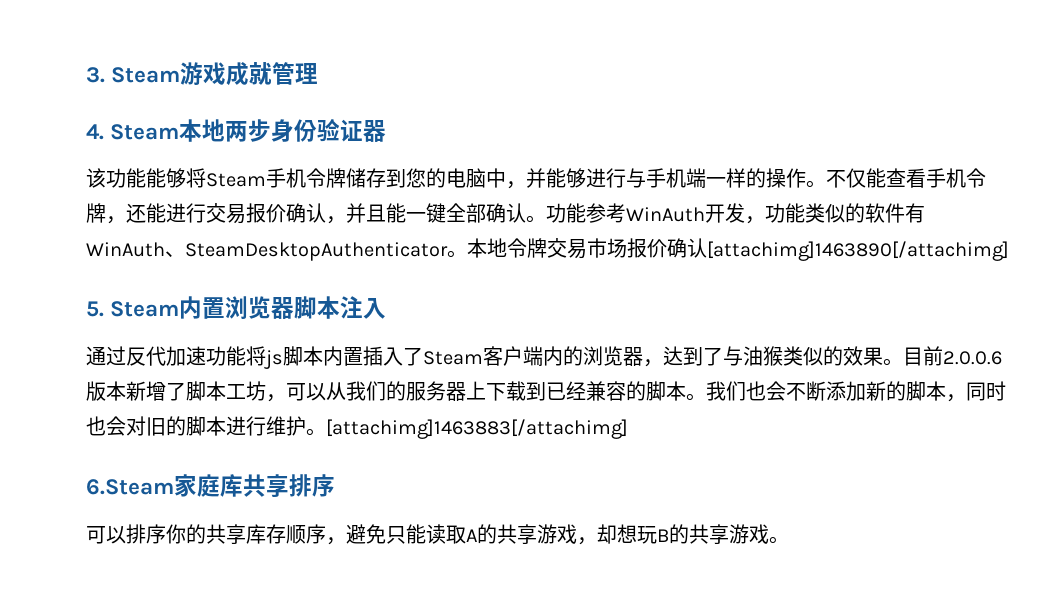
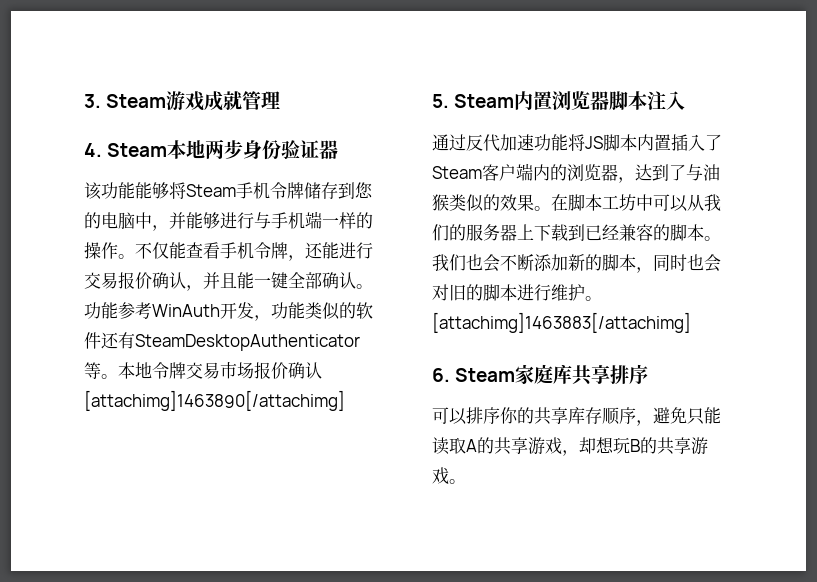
- 功能参考WinAuth开发，功能类似的软件有WinAuth、SteamDesktopAuthenticator。
+ 功能参考WinAuth开发，功能类似的软件还有SteamDesktopAuthenticator等。
- 通过反代加速功能将js脚本内置插入了Steam客户端内的浏览器，达到了与油猴类似的效果。
+ 通过反代加速功能将JS脚本内置插入了Steam客户端内的浏览器，达到了与油猴类似的效果。
- 目前2.0.0.6版本新增了脚本工坊，可以从我们的服务器上下载到已经兼容的脚本。
+ 在脚本工坊中可以从我们的服务器上下载到已经兼容的脚本。
- 6.Steam家庭库共享排序
+ 6. Steam家庭库共享排序

